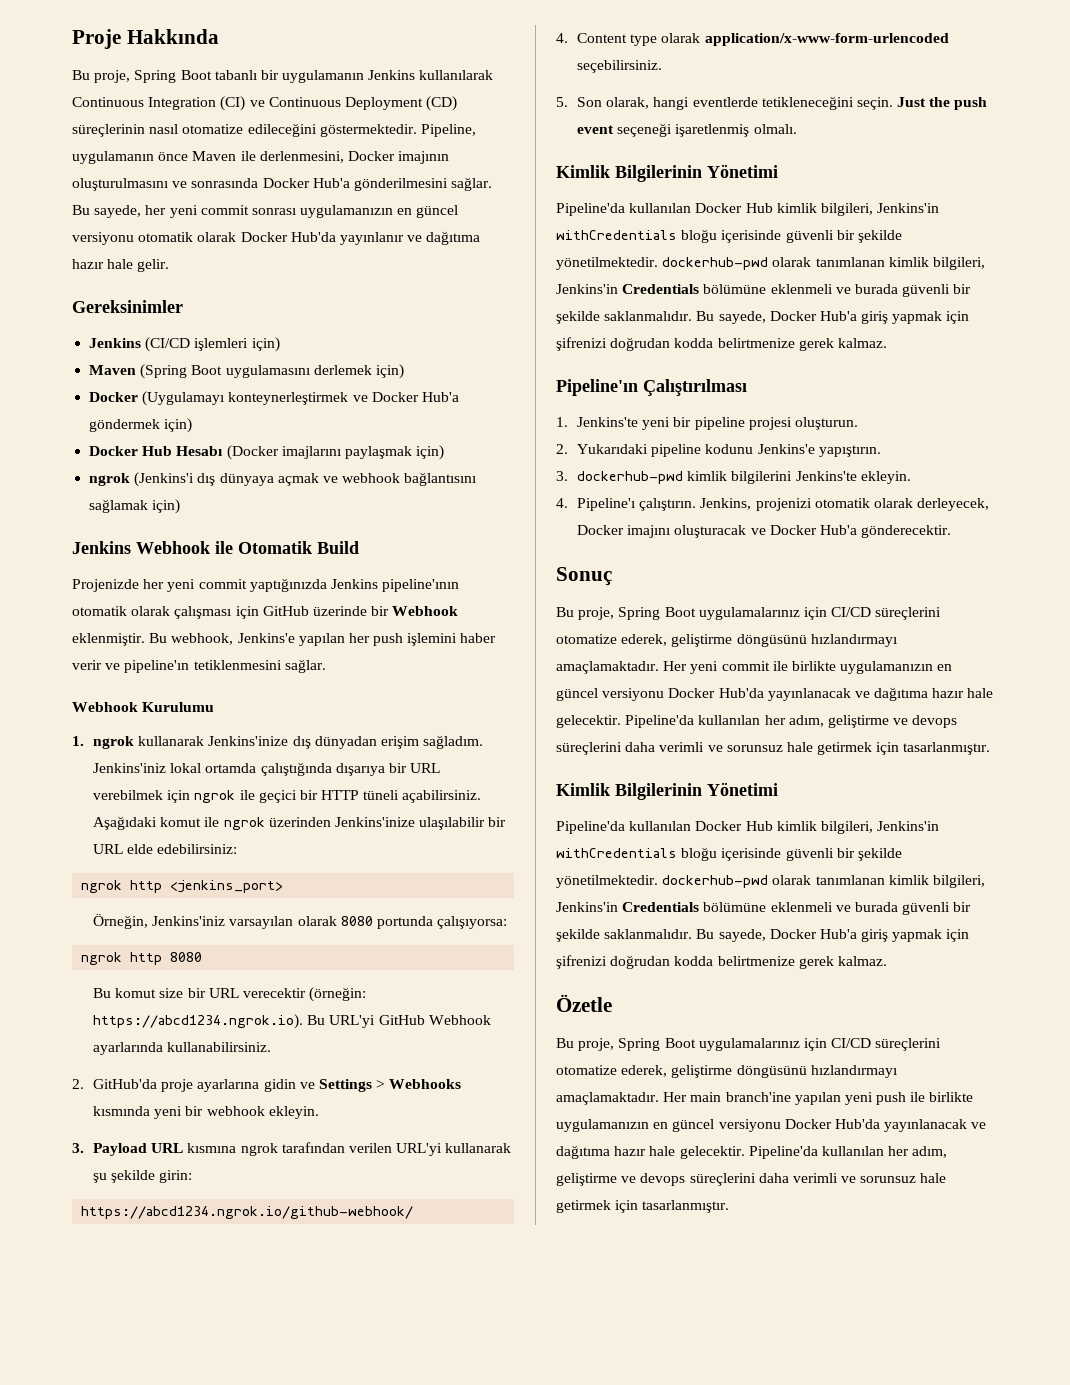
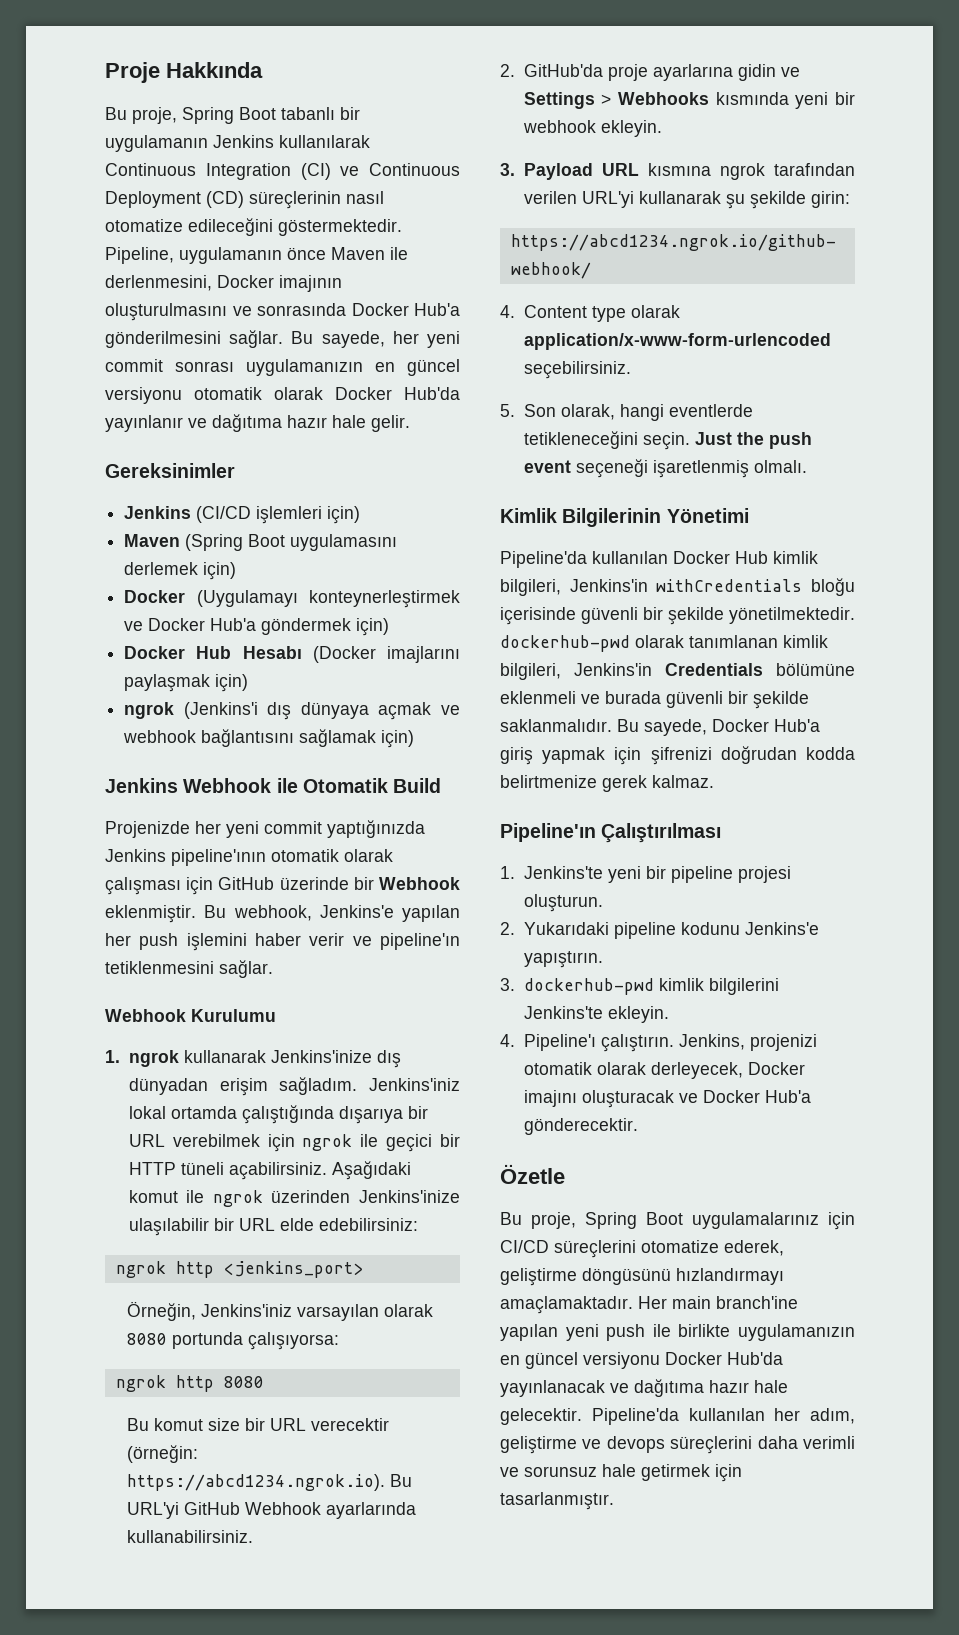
- Sonuç
- Bu proje, Spring Boot uygulamalarınız için CI/CD süreçlerini otomatize ederek, geliştirme döngüsünü hızlandırmayı amaçlamaktadır. Her yeni commit ile birlikte uygulamanızın en güncel versiyonu Docker Hub'da yayınlanacak ve dağıtıma hazır hale gelecektir. Pipeline'da kullanılan her adım, geliştirme ve devops süreçlerini daha verimli ve sorunsuz hale getirmek için tasarlanmıştır.
- Kimlik Bilgilerinin Yönetimi
- Pipeline'da kullanılan Docker Hub kimlik bilgileri, Jenkins'in withCredentials bloğu içerisinde güvenli bir şekilde yönetilmektedir. dockerhub-pwd olarak tanımlanan kimlik bilgileri, Jenkins'in Credentials bölümüne eklenmeli ve burada güvenli bir şekilde saklanmalıdır. Bu sayede, Docker Hub'a giriş yapmak için şifrenizi doğrudan kodda belirtmenize gerek kalmaz.

